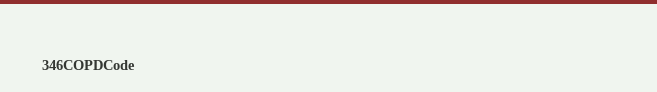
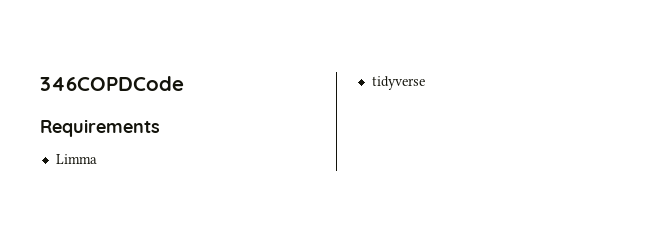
+ Requirements
+ Limma
+ tidyverse

